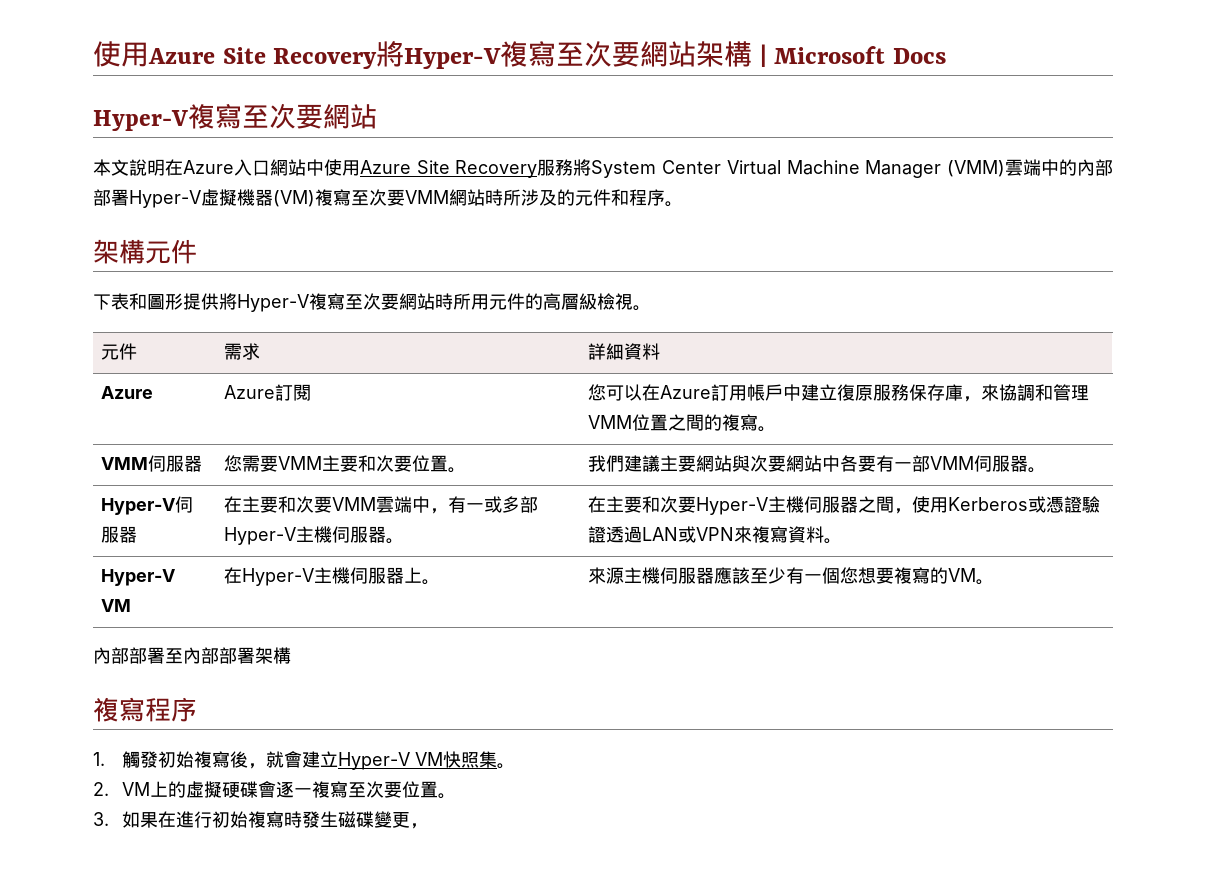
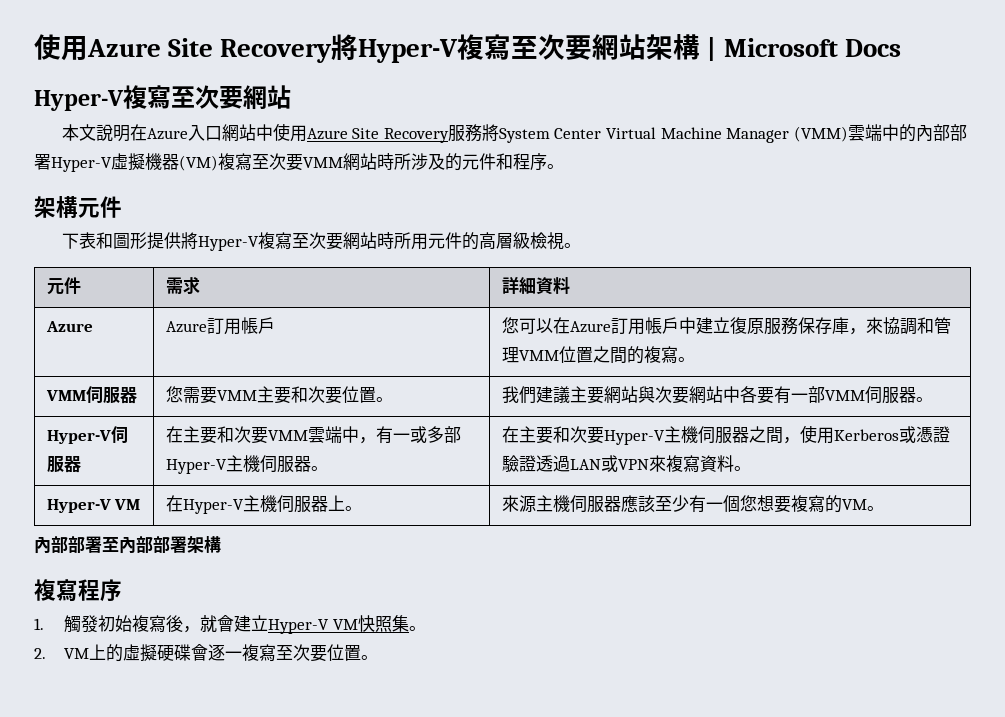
- Azure | Azure訂閱 | 您可以在Azure訂用帳戶中建立復原服務保存庫，來協調和管理VMM位置之間的複寫。
+ Azure | Azure訂用帳戶 | 您可以在Azure訂用帳戶中建立復原服務保存庫，來協調和管理VMM位置之間的複寫。
- 3.如果在進行初始複寫時發生磁碟變更，

